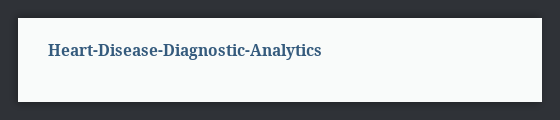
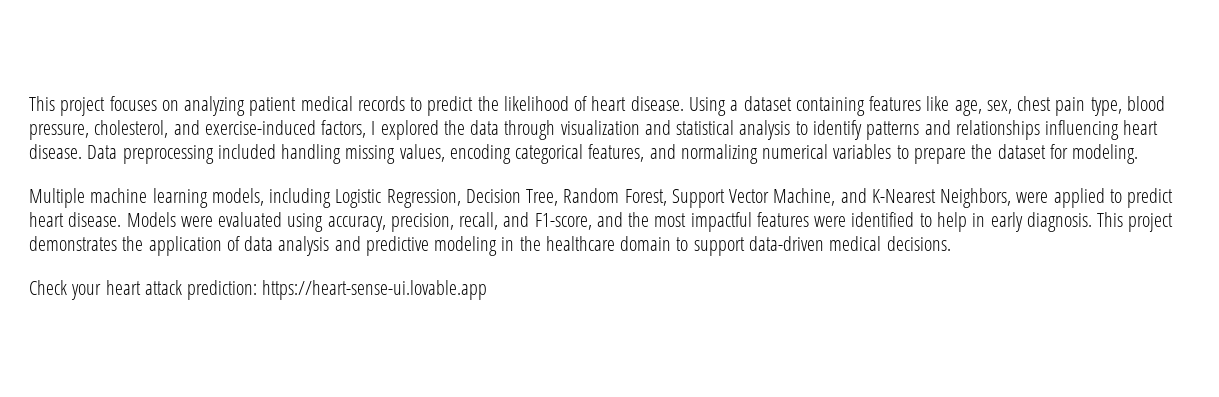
- Heart-Disease-Diagnostic-Analytics
+ This project focuses on analyzing patient medical records to predict the likelihood of heart disease. Using a dataset containing features like age, sex, chest pain type, blood pressure, cholesterol, and exercise-induced factors, I explored the data through visualization and statistical analysis to identify patterns and relationships influencing heart disease. Data preprocessing included handling missing values, encoding categorical features, and normalizing numerical variables to prepare the dataset for modeling.
+ Multiple machine learning models, including Logistic Regression, Decision Tree, Random Forest, Support Vector Machine, and K-Nearest Neighbors, were applied to predict heart disease. Models were evaluated using accuracy, precision, recall, and F1-score, and the most impactful features were identified to help in early diagnosis. This project demonstrates the application of data analysis and predictive modeling in the healthcare domain to support data-driven medical decisions.
+ Check your heart attack prediction: https://heart-sense-ui.lovable.app

